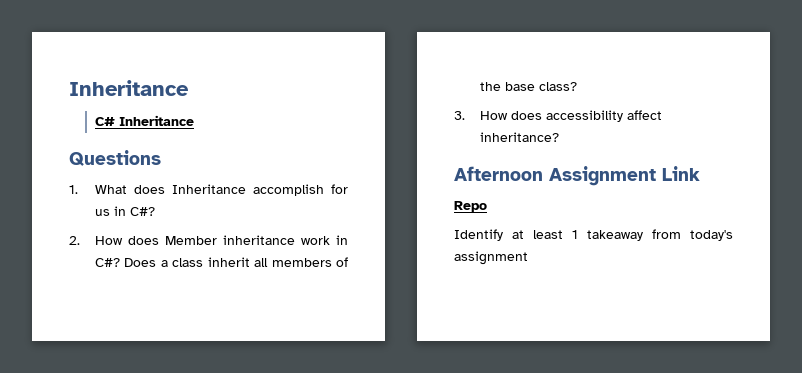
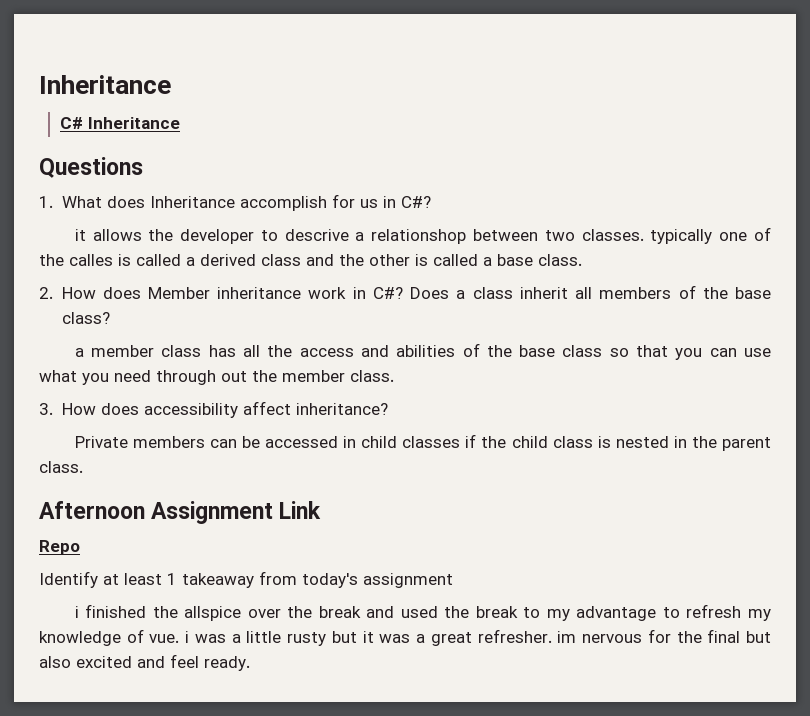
+ it allows the developer to descrive a relationshop between two classes. typically one of the calles is called a derived class and the other is called a base class.
+ a member class has all the access and abilities of the base class so that you can use what you need through out the member class.
+ Private members can be accessed in child classes if the child class is nested in the parent class.
+ i finished the allspice over the break and used the break to my advantage to refresh my knowledge of vue. i was a little rusty but it was a great refresher. im nervous for the final but also excited and feel ready.

